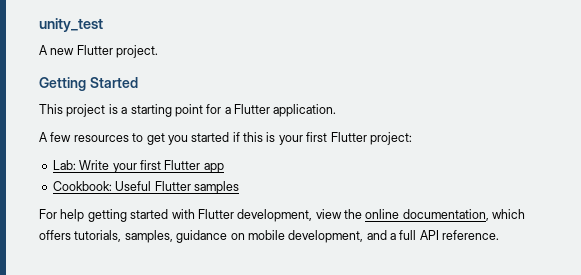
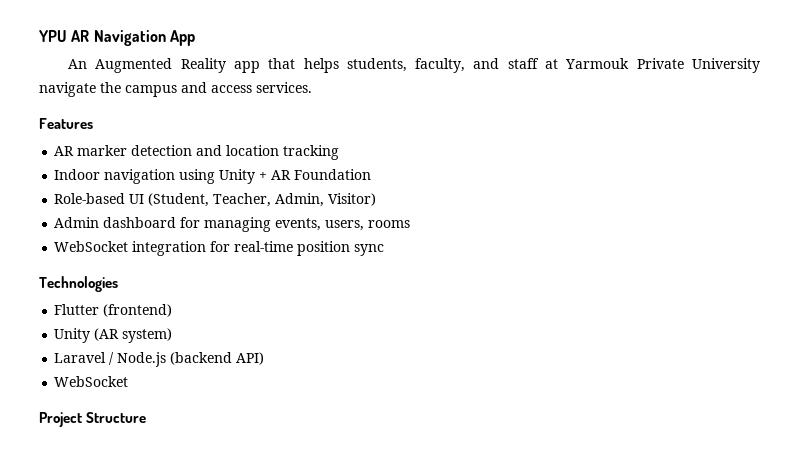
- unity_test
- A new Flutter project.
- Getting Started
- This project is a starting point for a Flutter application.
- A few resources to get you started if this is your first Flutter project:
- Lab: Write your first Flutter app
- Cookbook: Useful Flutter samples
- For help getting started with Flutter development, view the online documentation, which offers tutorials, samples, guidance on mobile development, and a full API reference.
+ YPU AR Navigation App
+ An Augmented Reality app that helps students, faculty, and staff at Yarmouk Private University navigate the campus and access services.
+ Features
+ AR marker detection and location tracking
+ Indoor navigation using Unity + AR Foundation
+ Role-based UI (Student, Teacher, Admin, Visitor)
+ Admin dashboard for managing events, users, rooms
+ WebSocket integration for real-time position sync
+ Technologies
+ Flutter (frontend)
+ Unity (AR system)
+ Laravel / Node.js (backend API)
+ WebSocket
+ Project Structure

